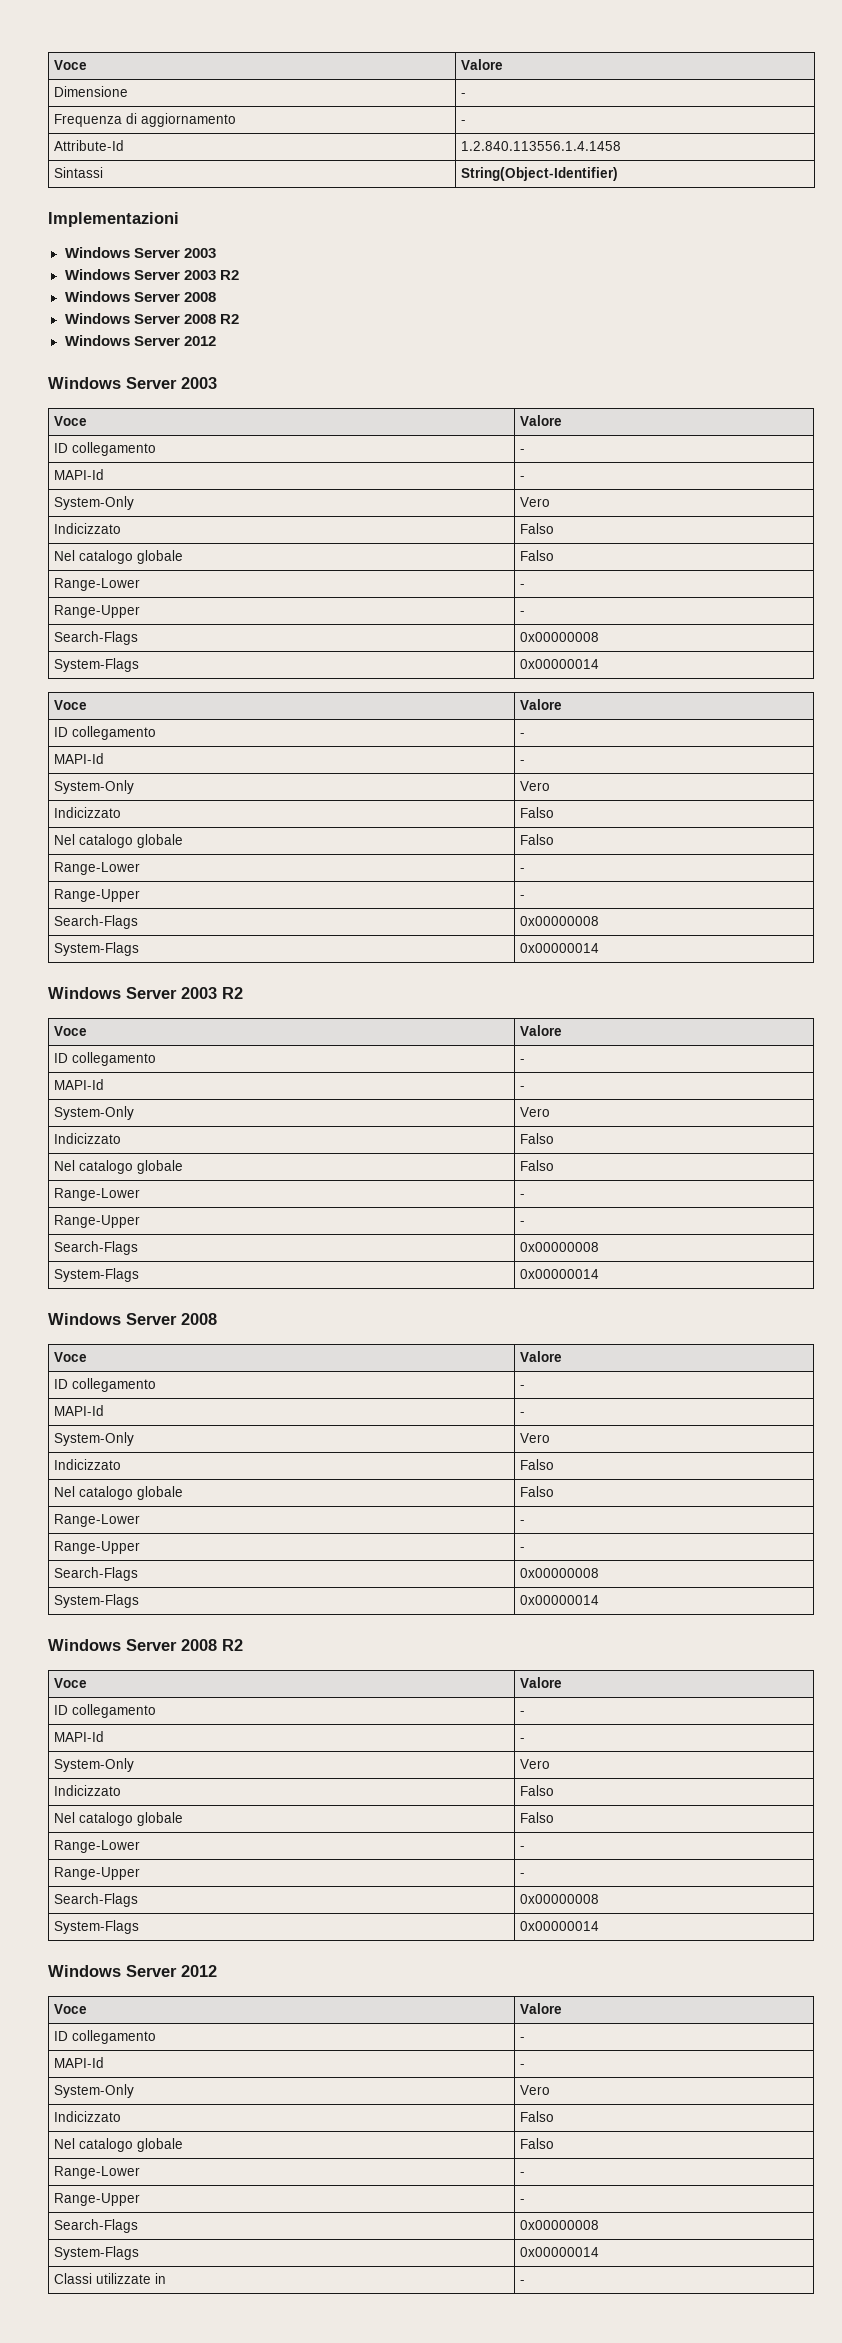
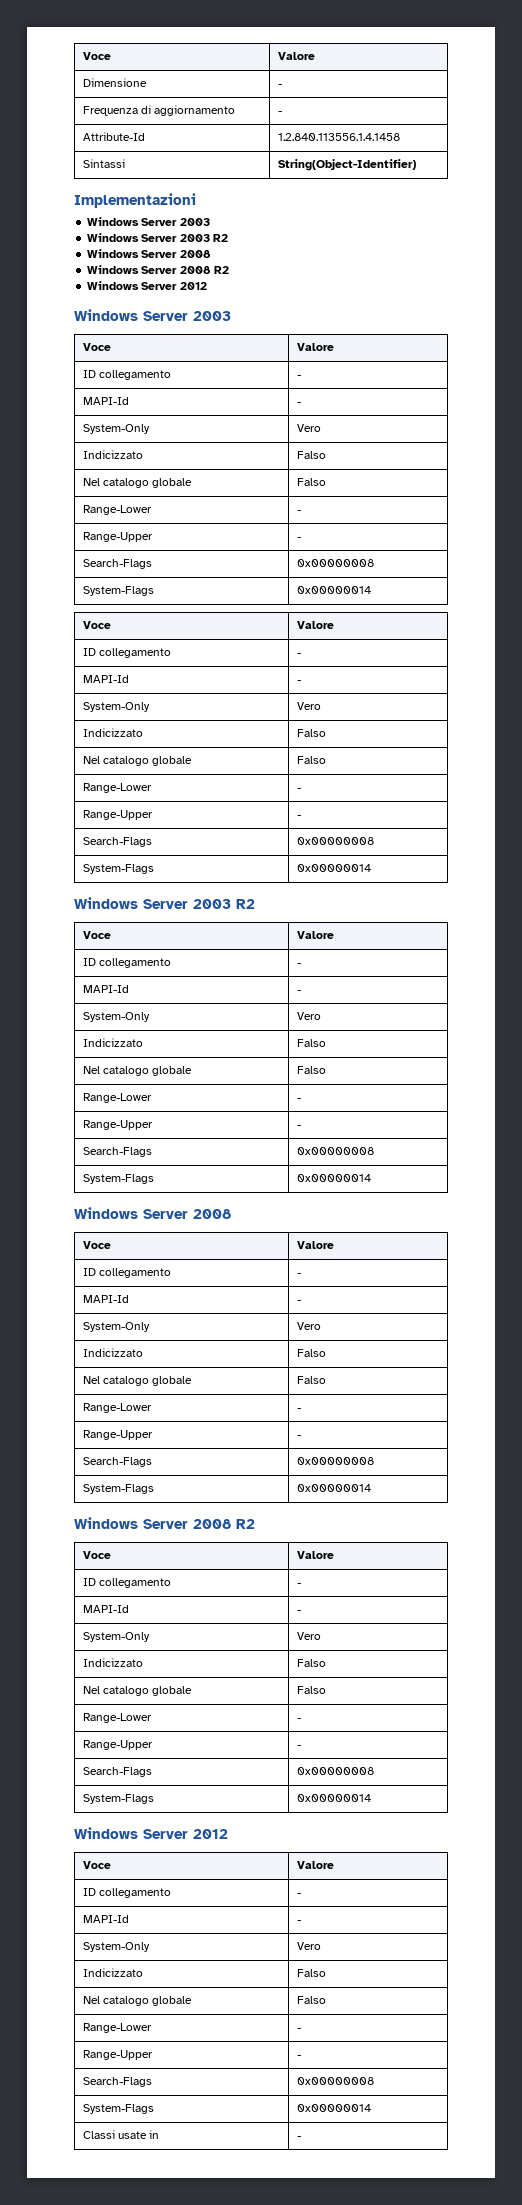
- Classi utilizzate in | -
+ Classi usate in | -

